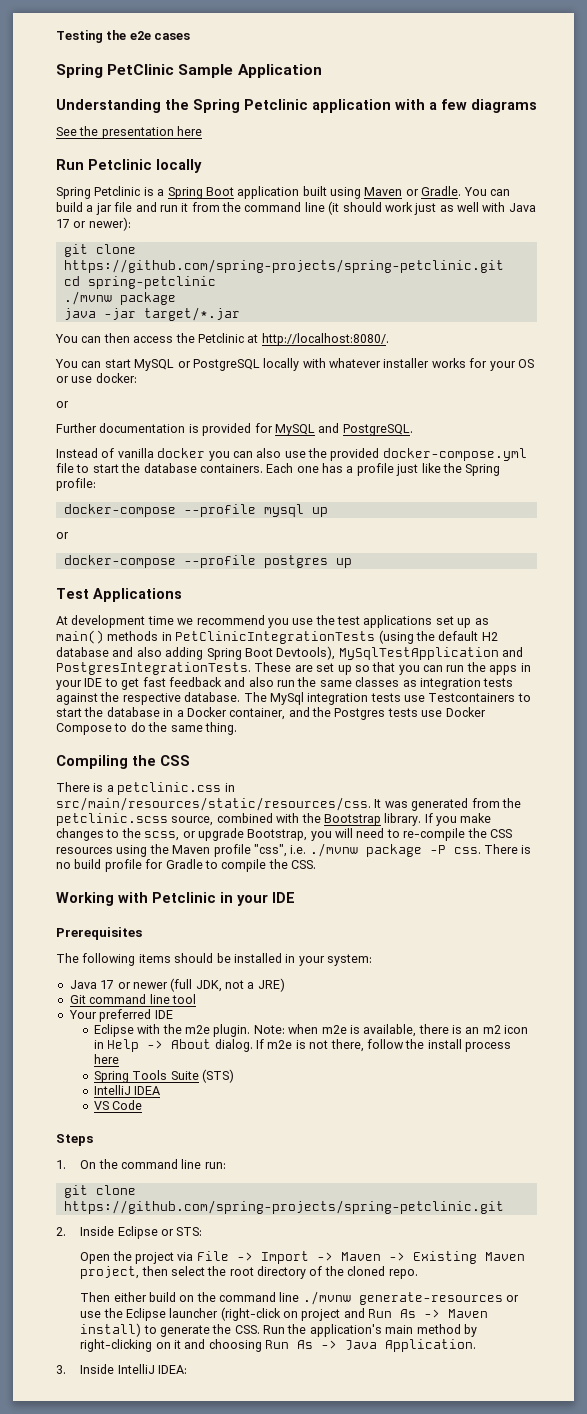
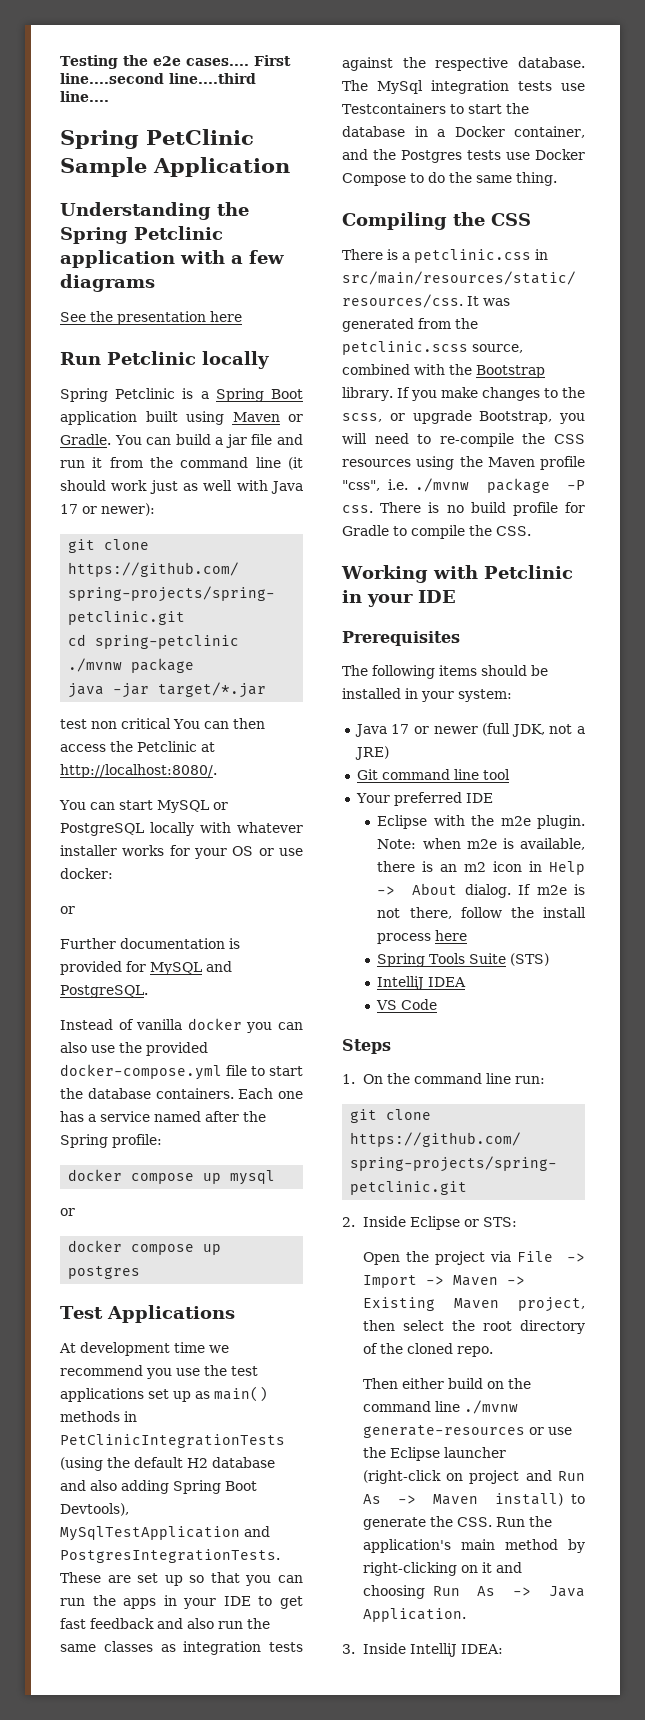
- Testing the e2e cases
+ Testing the e2e cases.... First line....second line....third line....
- You can then access the Petclinic at http://localhost:8080/.
+ test non critical You can then access the Petclinic at http://localhost:8080/.
- Each one has a profile just like the Spring profile:
+ Each one has a service named after the Spring profile:
- docker-compose --profile mysql up
+ docker compose up mysql
  or
- docker-compose --profile postgres up
+ docker compose up postgres

